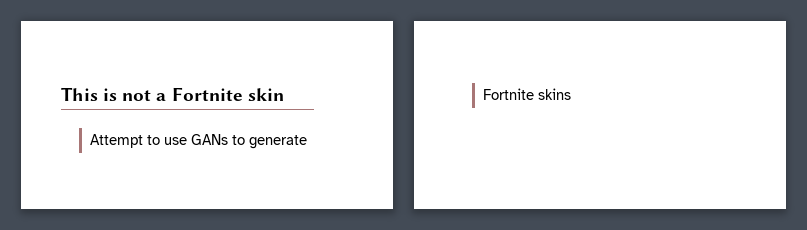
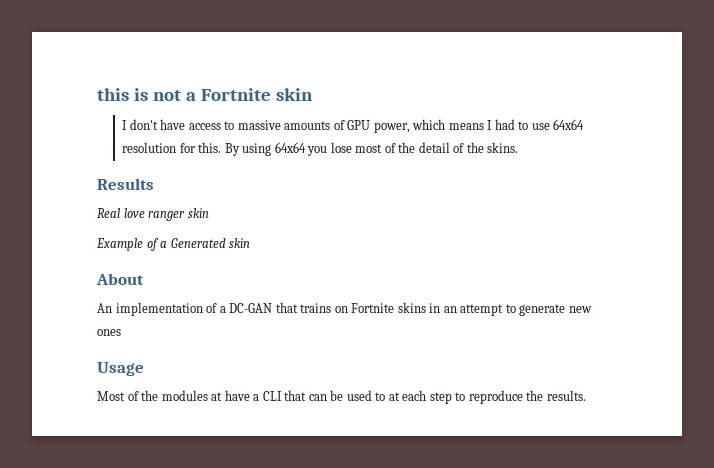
- This is not a Fortnite skin
+ this is not a Fortnite skin
- Attempt to use GANs to generate Fortnite skins
+ I don't have access to massive amounts of GPU power, which means I had to use 64x64 resolution for this. By using 64x64 you lose most of the detail of the skins.
+ Results
+ Real love ranger skin
+ Example of a Generated skin
+ About
+ An implementation of a DC-GAN that trains on Fortnite skins in an attempt to generate new ones
+ Usage
+ Most of the modules at have a CLI that can be used to at each step to reproduce the results.

